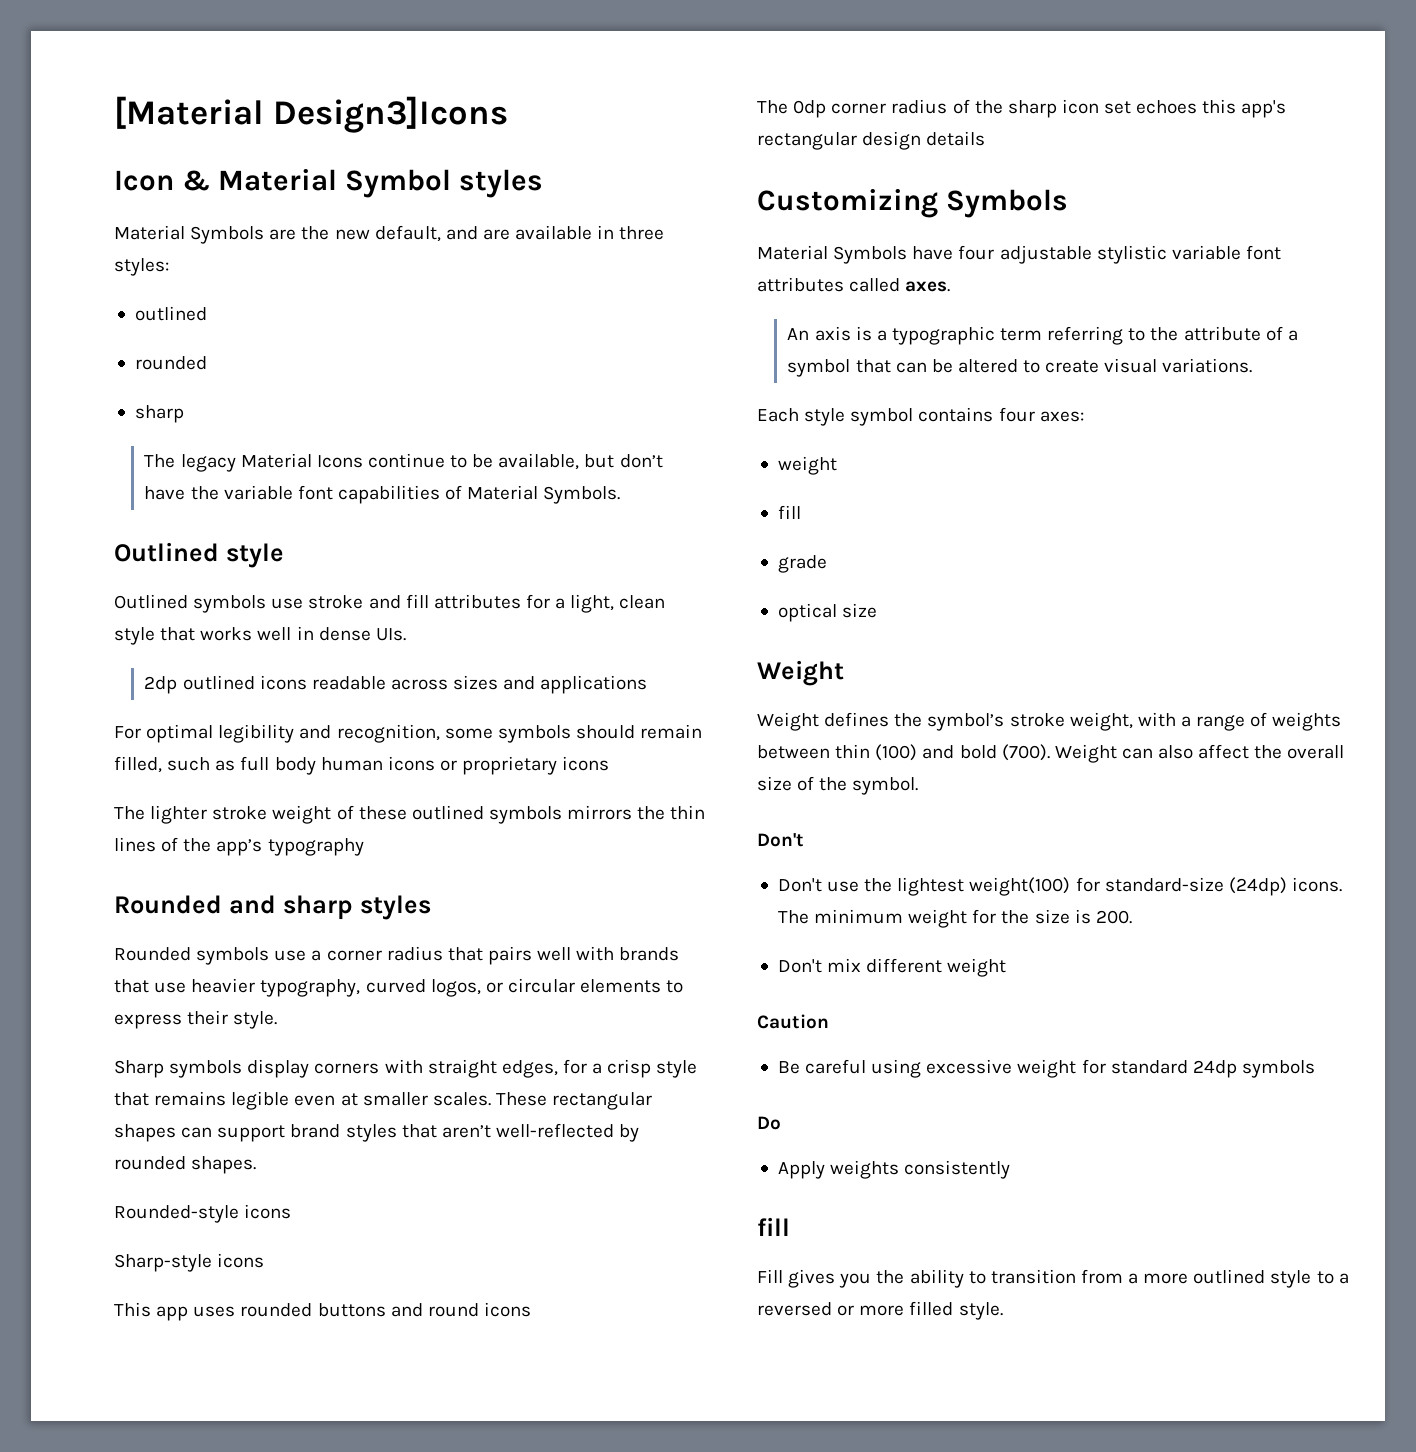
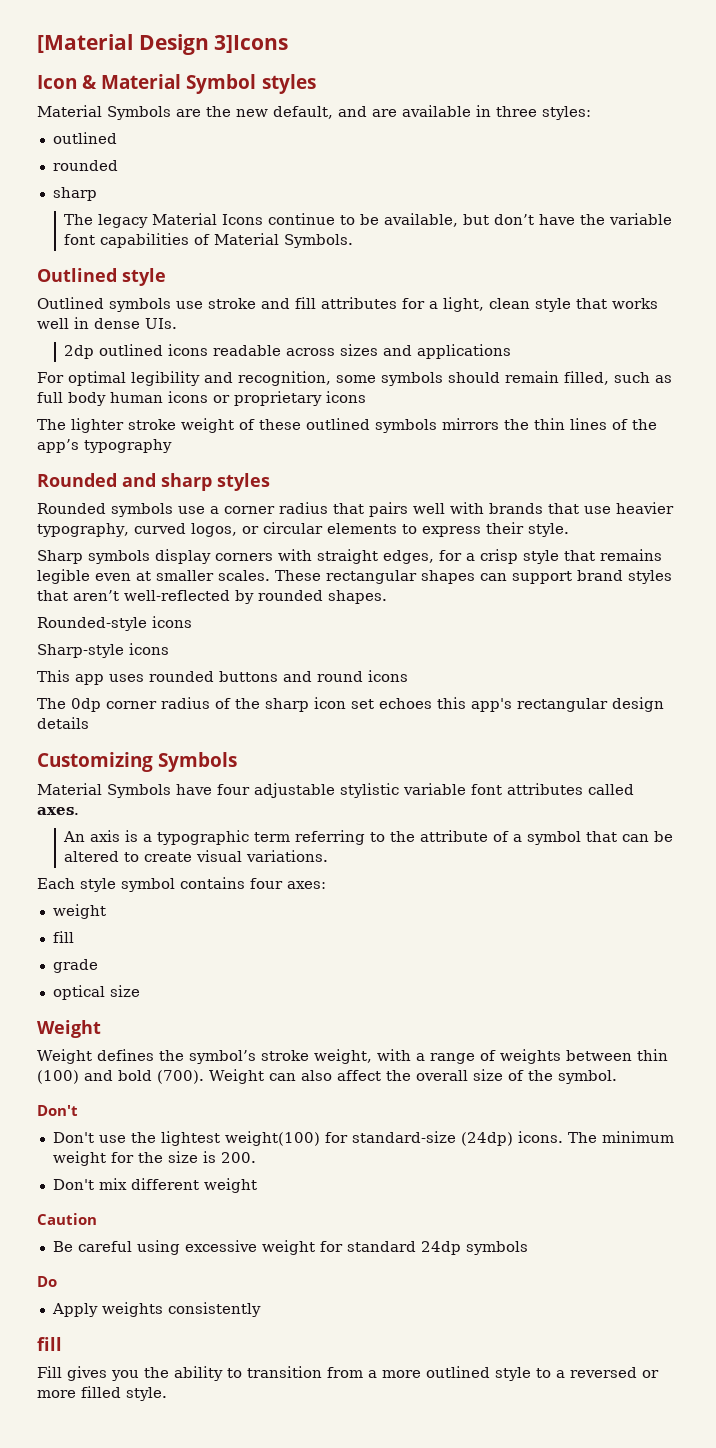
- [Material Design3]Icons
+ [Material Design 3]Icons

